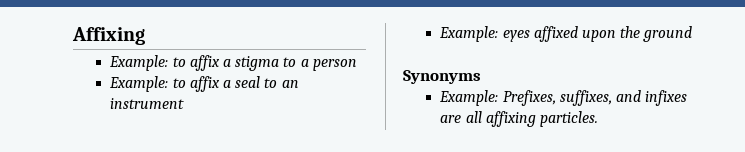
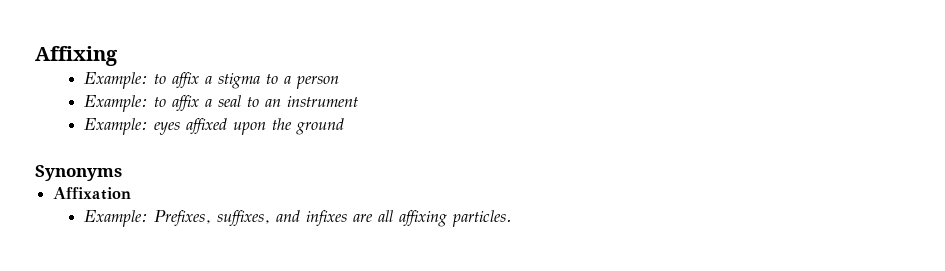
+ Affixation

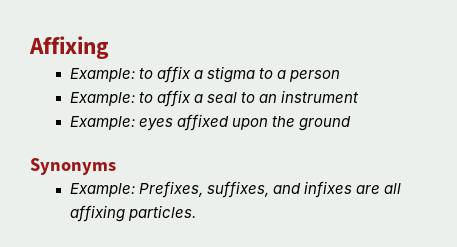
- Affixation

